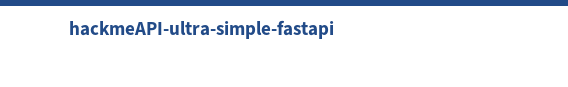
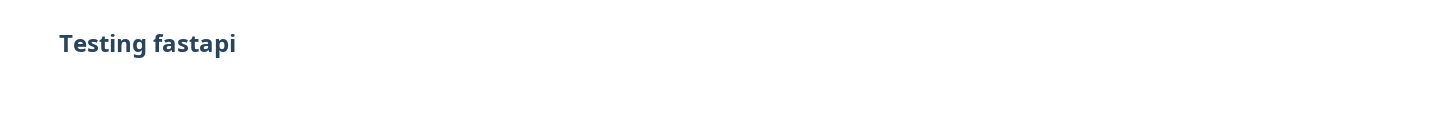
- hackmeAPI-ultra-simple-fastapi
+ Testing fastapi

